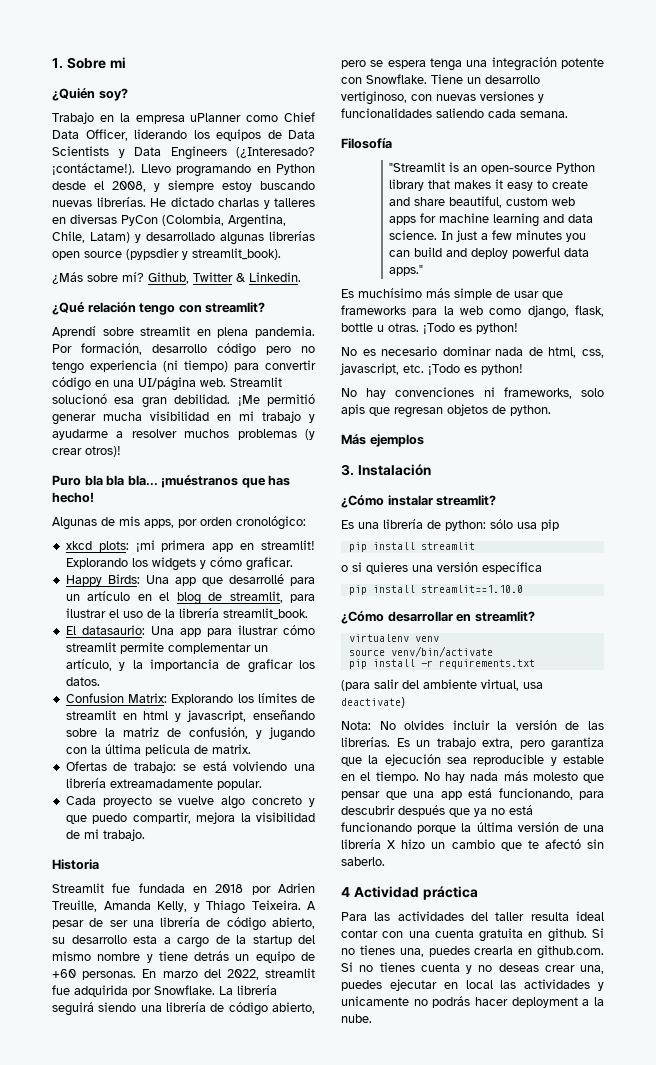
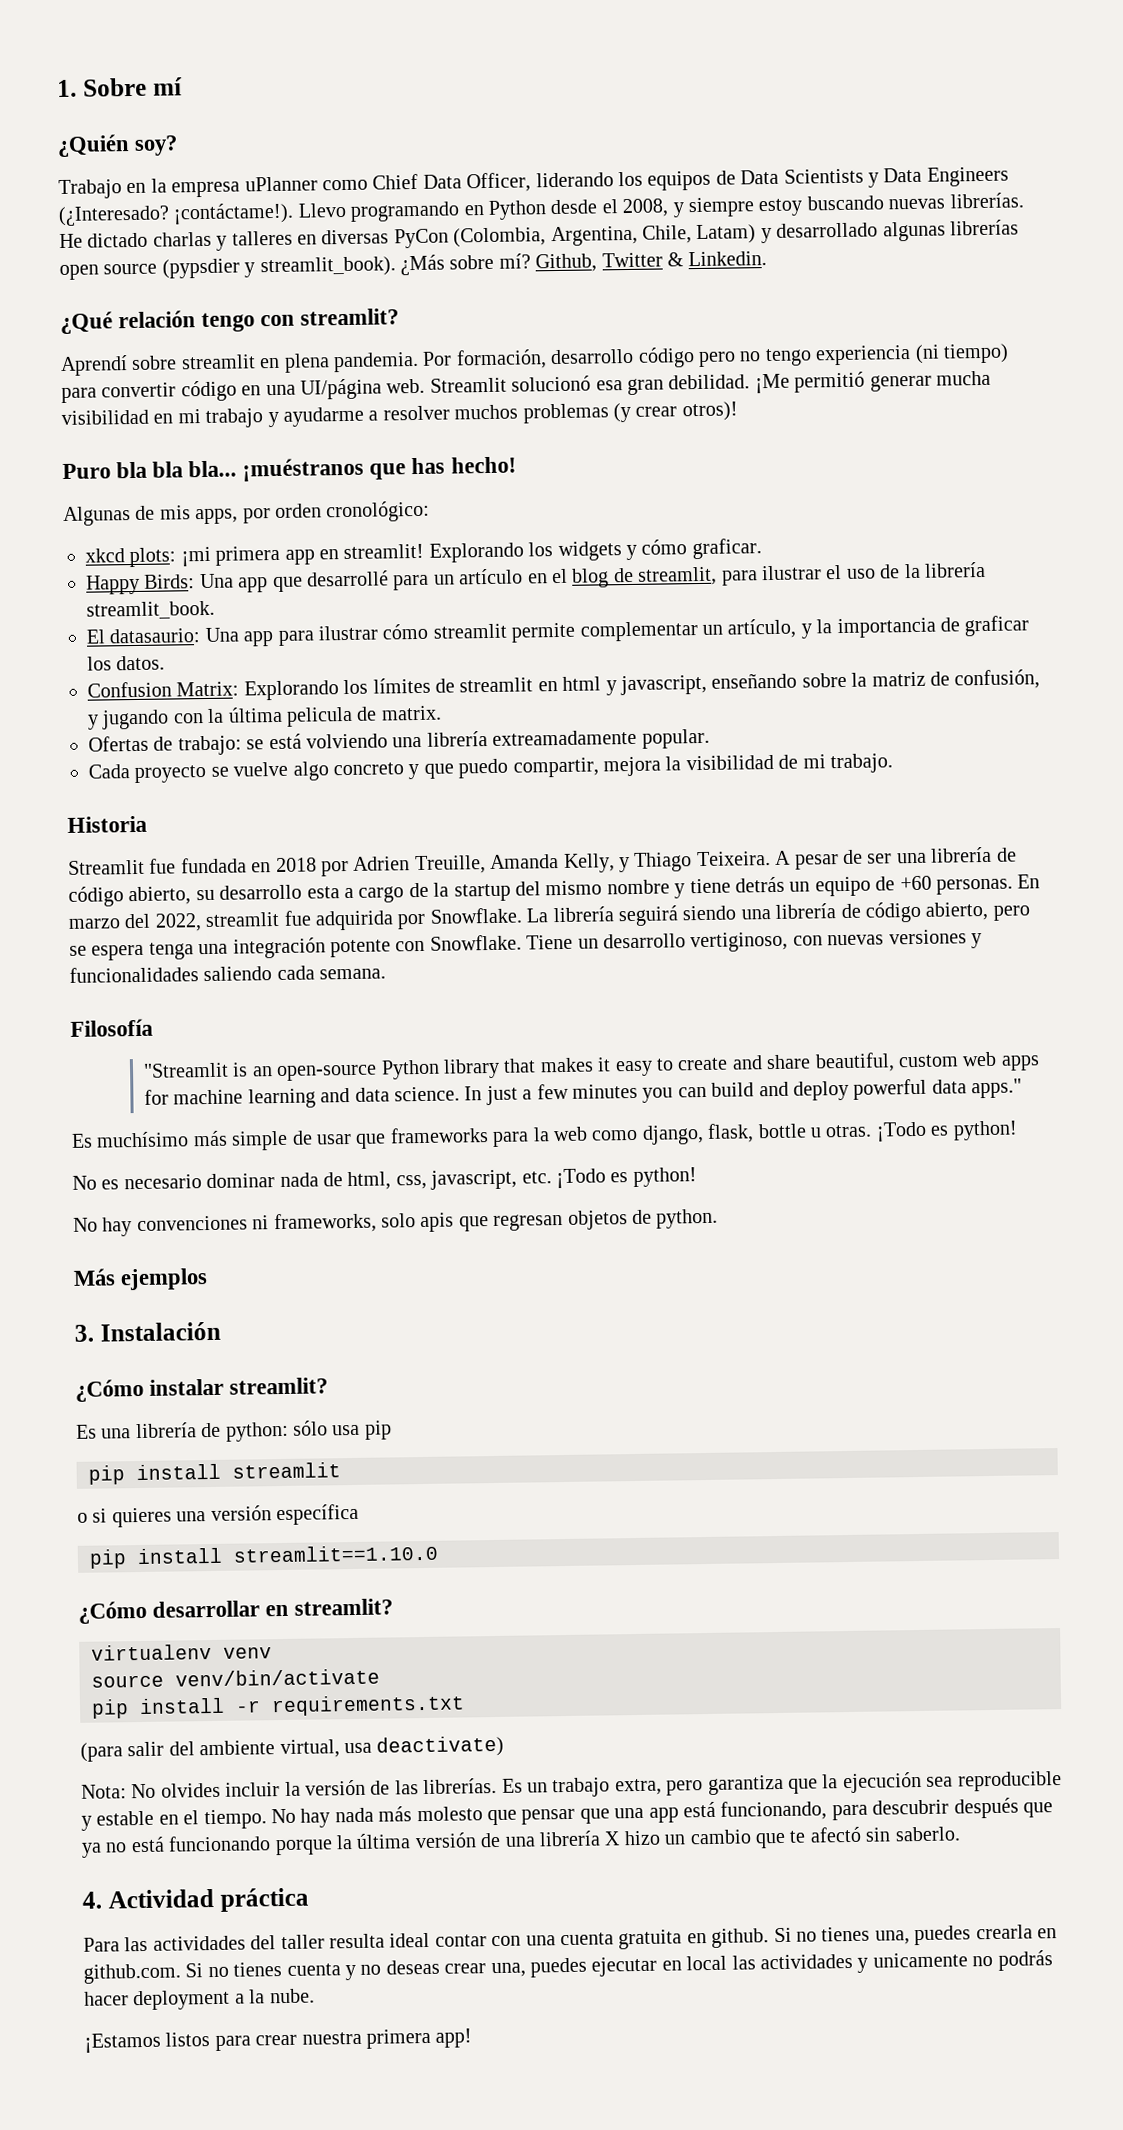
- 1. Sobre mi
+ 1. Sobre mí
- He dictado charlas y talleres en diversas PyCon (Colombia, Argentina, Chile, Latam) y desarrollado algunas librerías open source (pypsdier y streamlit_book).
- ¿Más sobre mí?
+ He dictado charlas y talleres en diversas PyCon (Colombia, Argentina, Chile, Latam) y desarrollado algunas librerías open source (pypsdier y streamlit_book). ¿Más sobre mí?
- 4 Actividad práctica
+ 4. Actividad práctica
+ ¡Estamos listos para crear nuestra primera app!

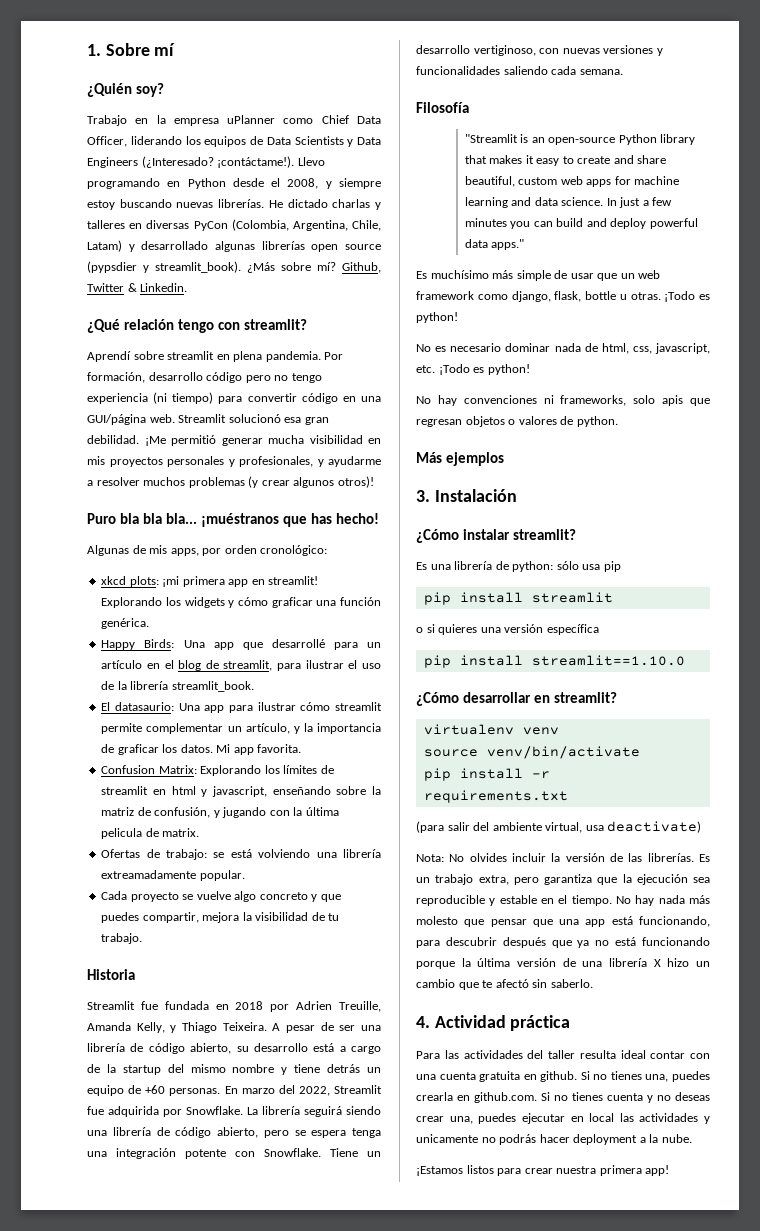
- Por formación, desarrollo código pero no tengo experiencia (ni tiempo) para convertir código en una UI/página web.
+ Por formación, desarrollo código pero no tengo experiencia (ni tiempo) para convertir código en una GUI/página web.
- ¡Me permitió generar mucha visibilidad en mi trabajo y ayudarme a resolver muchos problemas (y crear otros)!
+ ¡Me permitió generar mucha visibilidad en mis proyectos personales y profesionales, y ayudarme a resolver muchos problemas (y crear algunos otros)!
- Explorando los widgets y cómo graficar.
+ Explorando los widgets y cómo graficar una función genérica.
+ Mi app favorita.
- Cada proyecto se vuelve algo concreto y que puedo compartir, mejora la visibilidad de mi trabajo.
+ Cada proyecto se vuelve algo concreto y que puedes compartir, mejora la visibilidad de tu trabajo.
- A pesar de ser una librería de código abierto, su desarrollo esta a cargo de la startup del mismo nombre y tiene detrás un equipo de +60 personas.
+ A pesar de ser una librería de código abierto, su desarrollo está a cargo de la startup del mismo nombre y tiene detrás un equipo de +60 personas.
- En marzo del 2022, streamlit fue adquirida por Snowflake.
+ En marzo del 2022, Streamlit fue adquirida por Snowflake.
- Es muchísimo más simple de usar que frameworks para la web como django, flask, bottle u otras.
+ Es muchísimo más simple de usar que un web framework como django, flask, bottle u otras.
- No hay convenciones ni frameworks, solo apis que regresan objetos de python.
+ No hay convenciones ni frameworks, solo apis que regresan objetos o valores de python.

